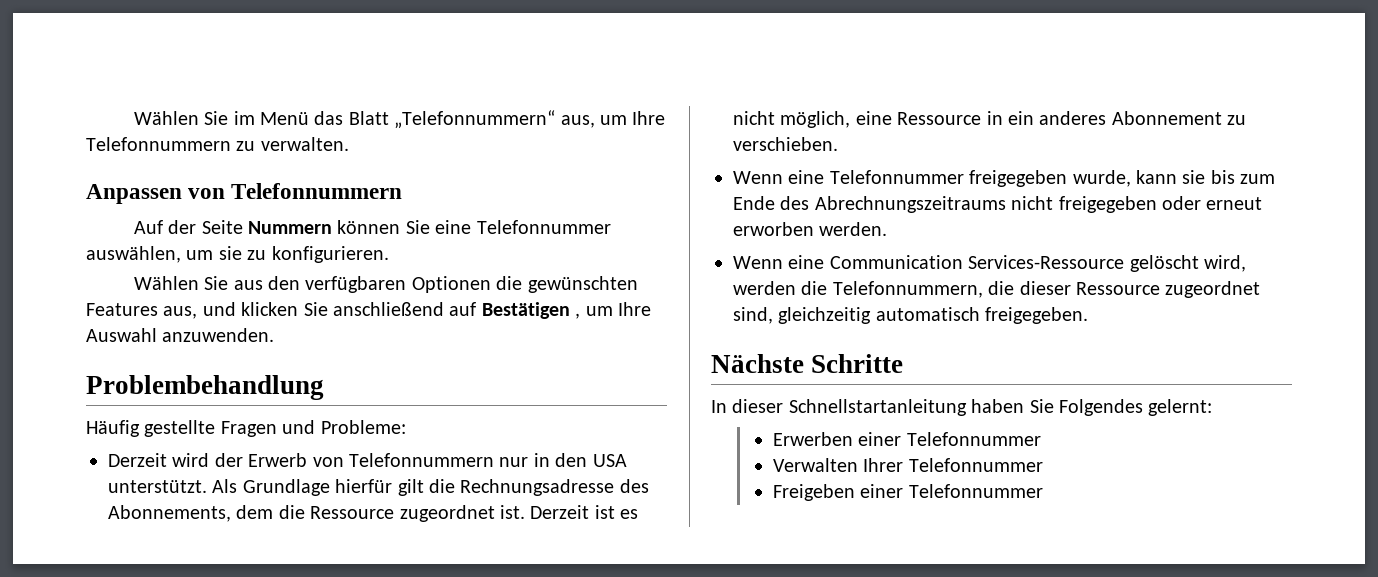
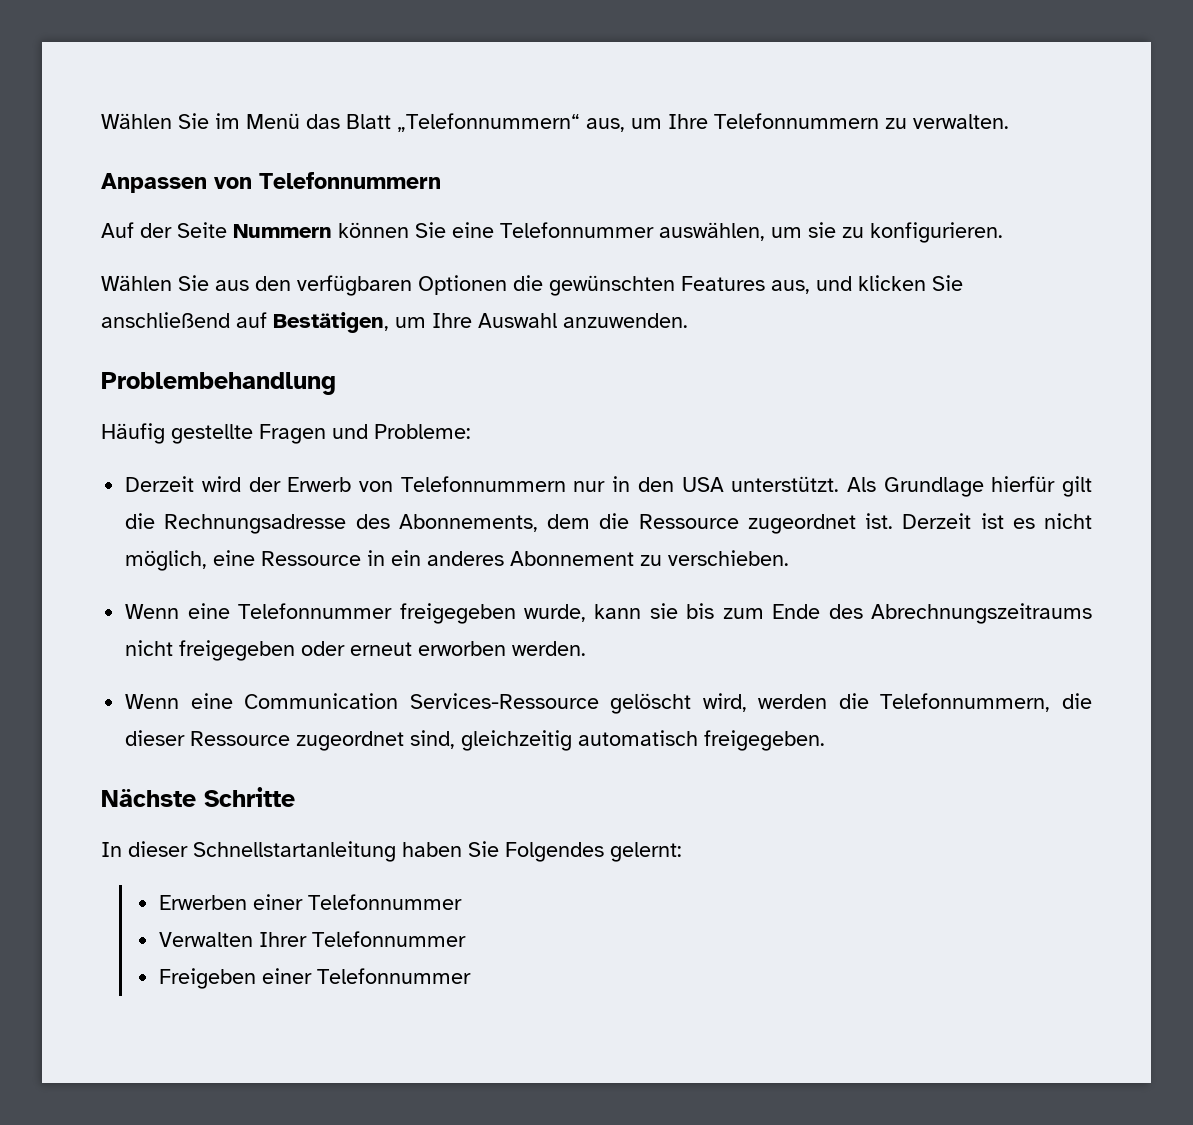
- Wählen Sie aus den verfügbaren Optionen die gewünschten Features aus, und klicken Sie anschließend auf Bestätigen , um Ihre Auswahl anzuwenden.
+ Wählen Sie aus den verfügbaren Optionen die gewünschten Features aus, und klicken Sie anschließend auf Bestätigen, um Ihre Auswahl anzuwenden.

